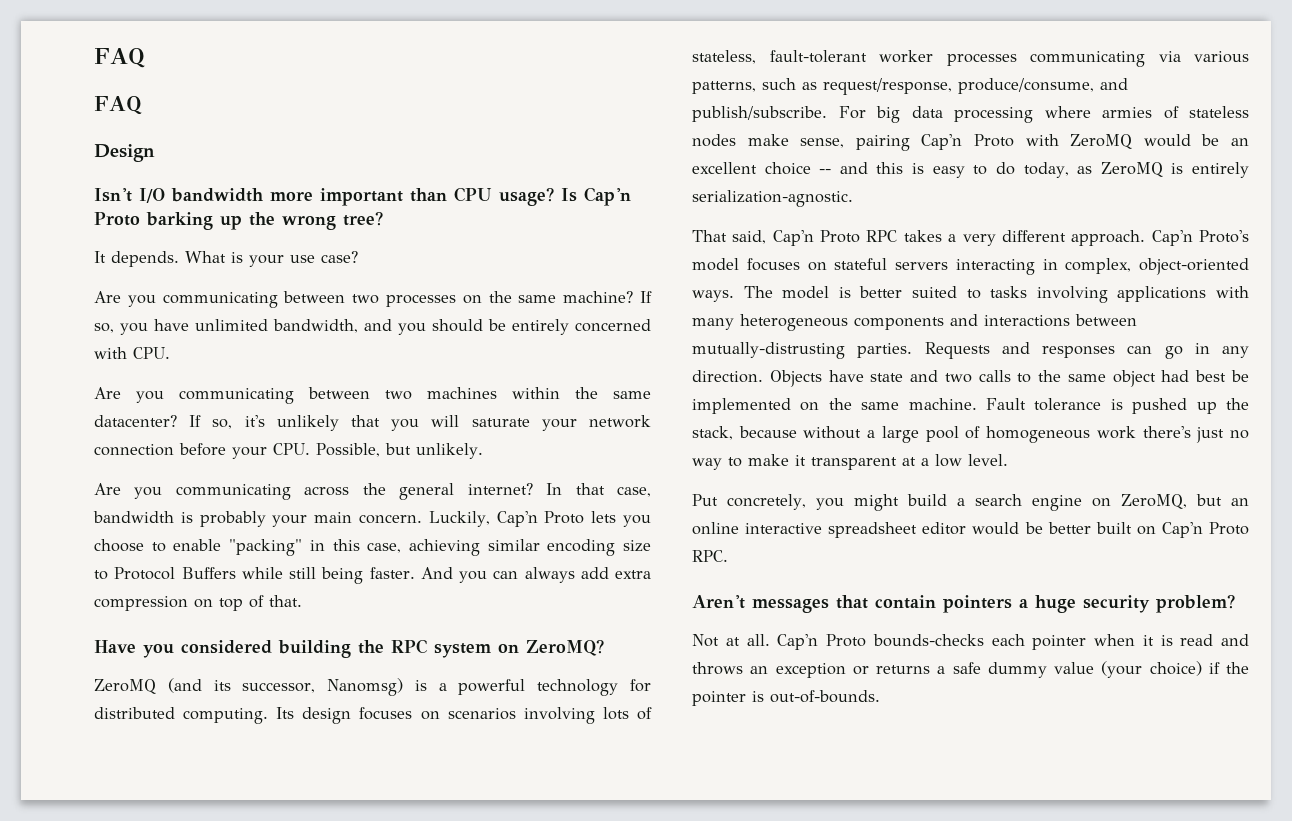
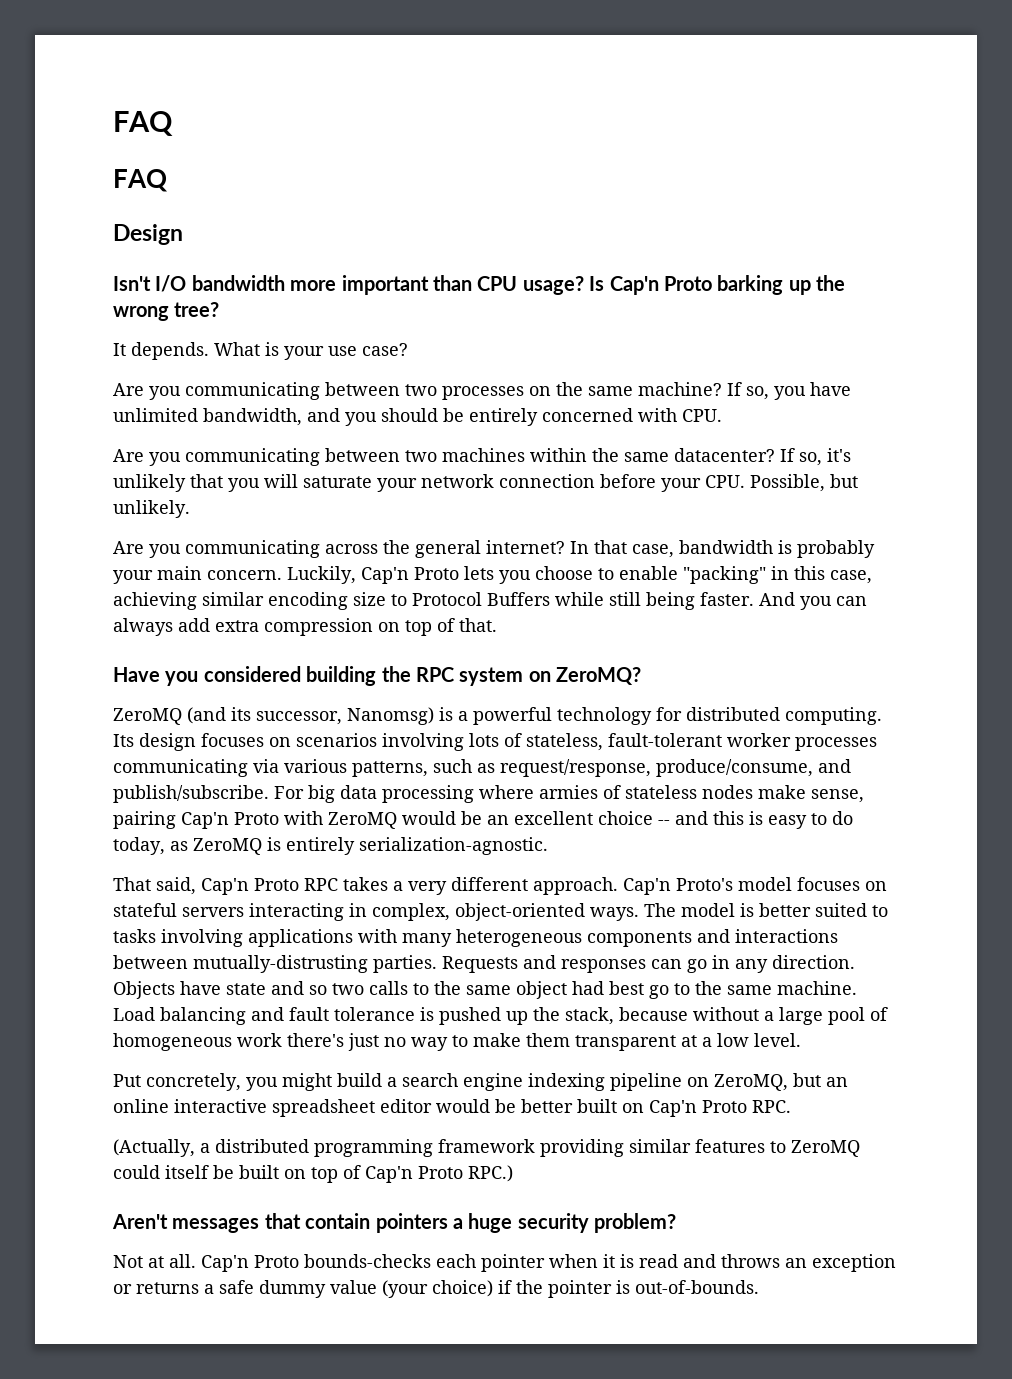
- Objects have state and two calls to the same object had best be implemented on the same machine. Fault tolerance is pushed up the stack, because without a large pool of homogeneous work there's just no way to make it transparent at a low level.
+ Objects have state and so two calls to the same object had best go to the same machine. Load balancing and fault tolerance is pushed up the stack, because without a large pool of homogeneous work there's just no way to make them transparent at a low level.
- Put concretely, you might build a search engine on ZeroMQ, but an online interactive spreadsheet editor would be better built on Cap'n Proto RPC.
+ Put concretely, you might build a search engine indexing pipeline on ZeroMQ, but an online interactive spreadsheet editor would be better built on Cap'n Proto RPC.
+ (Actually, a distributed programming framework providing similar features to ZeroMQ could itself be built on top of Cap'n Proto RPC.)

